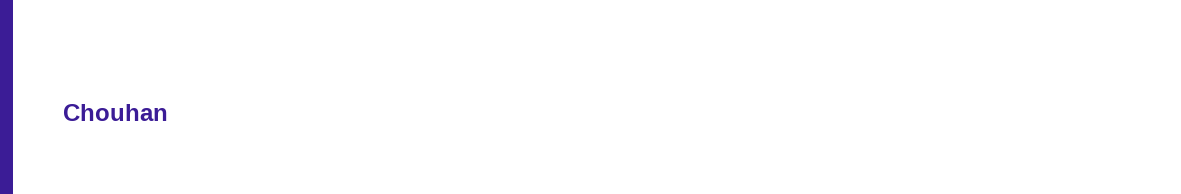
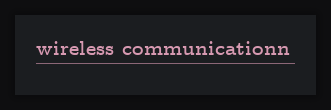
- Chouhan
+ wireless communicationn

